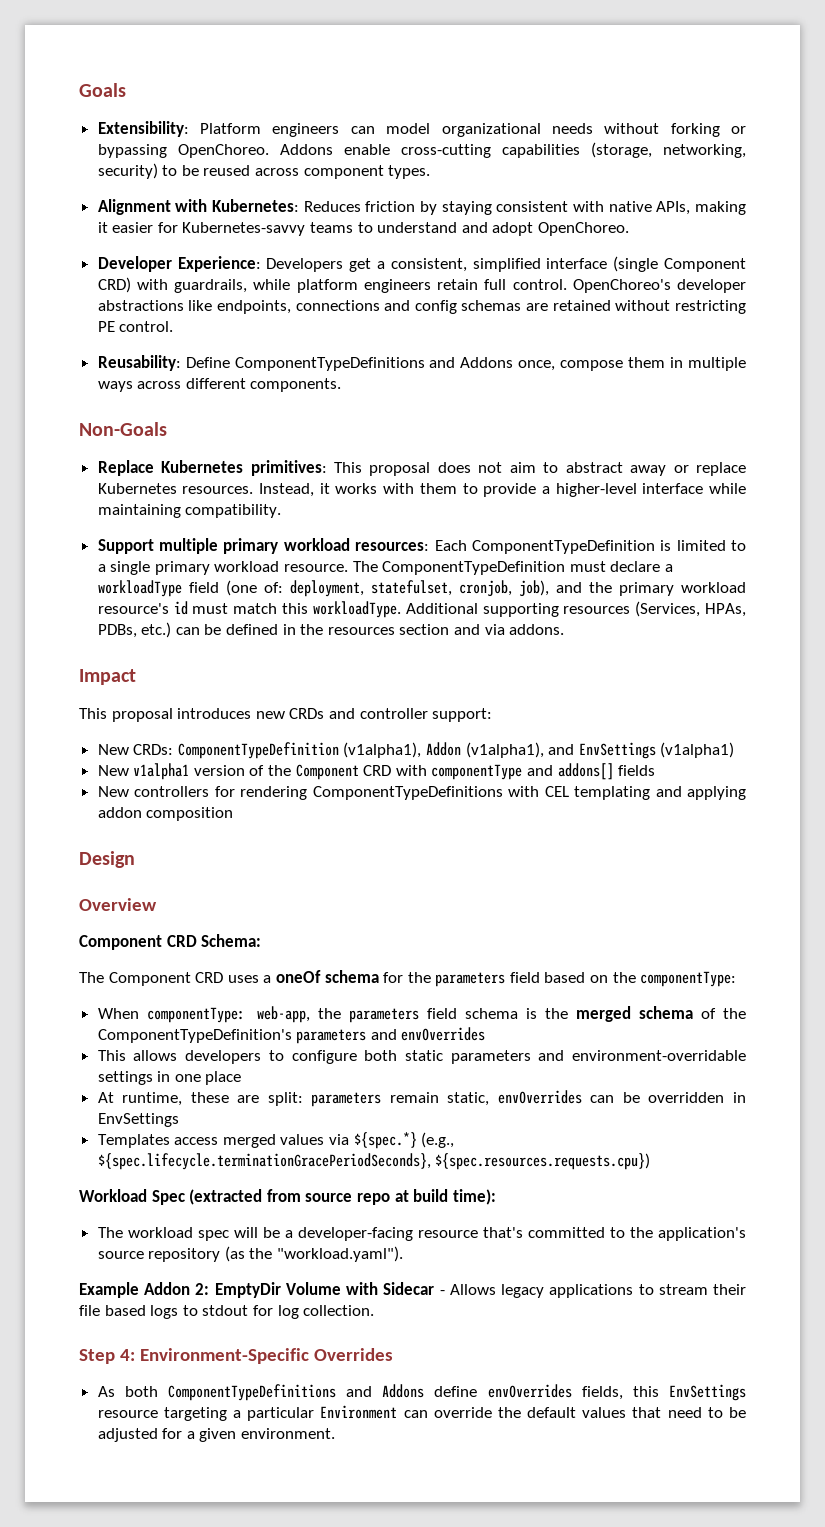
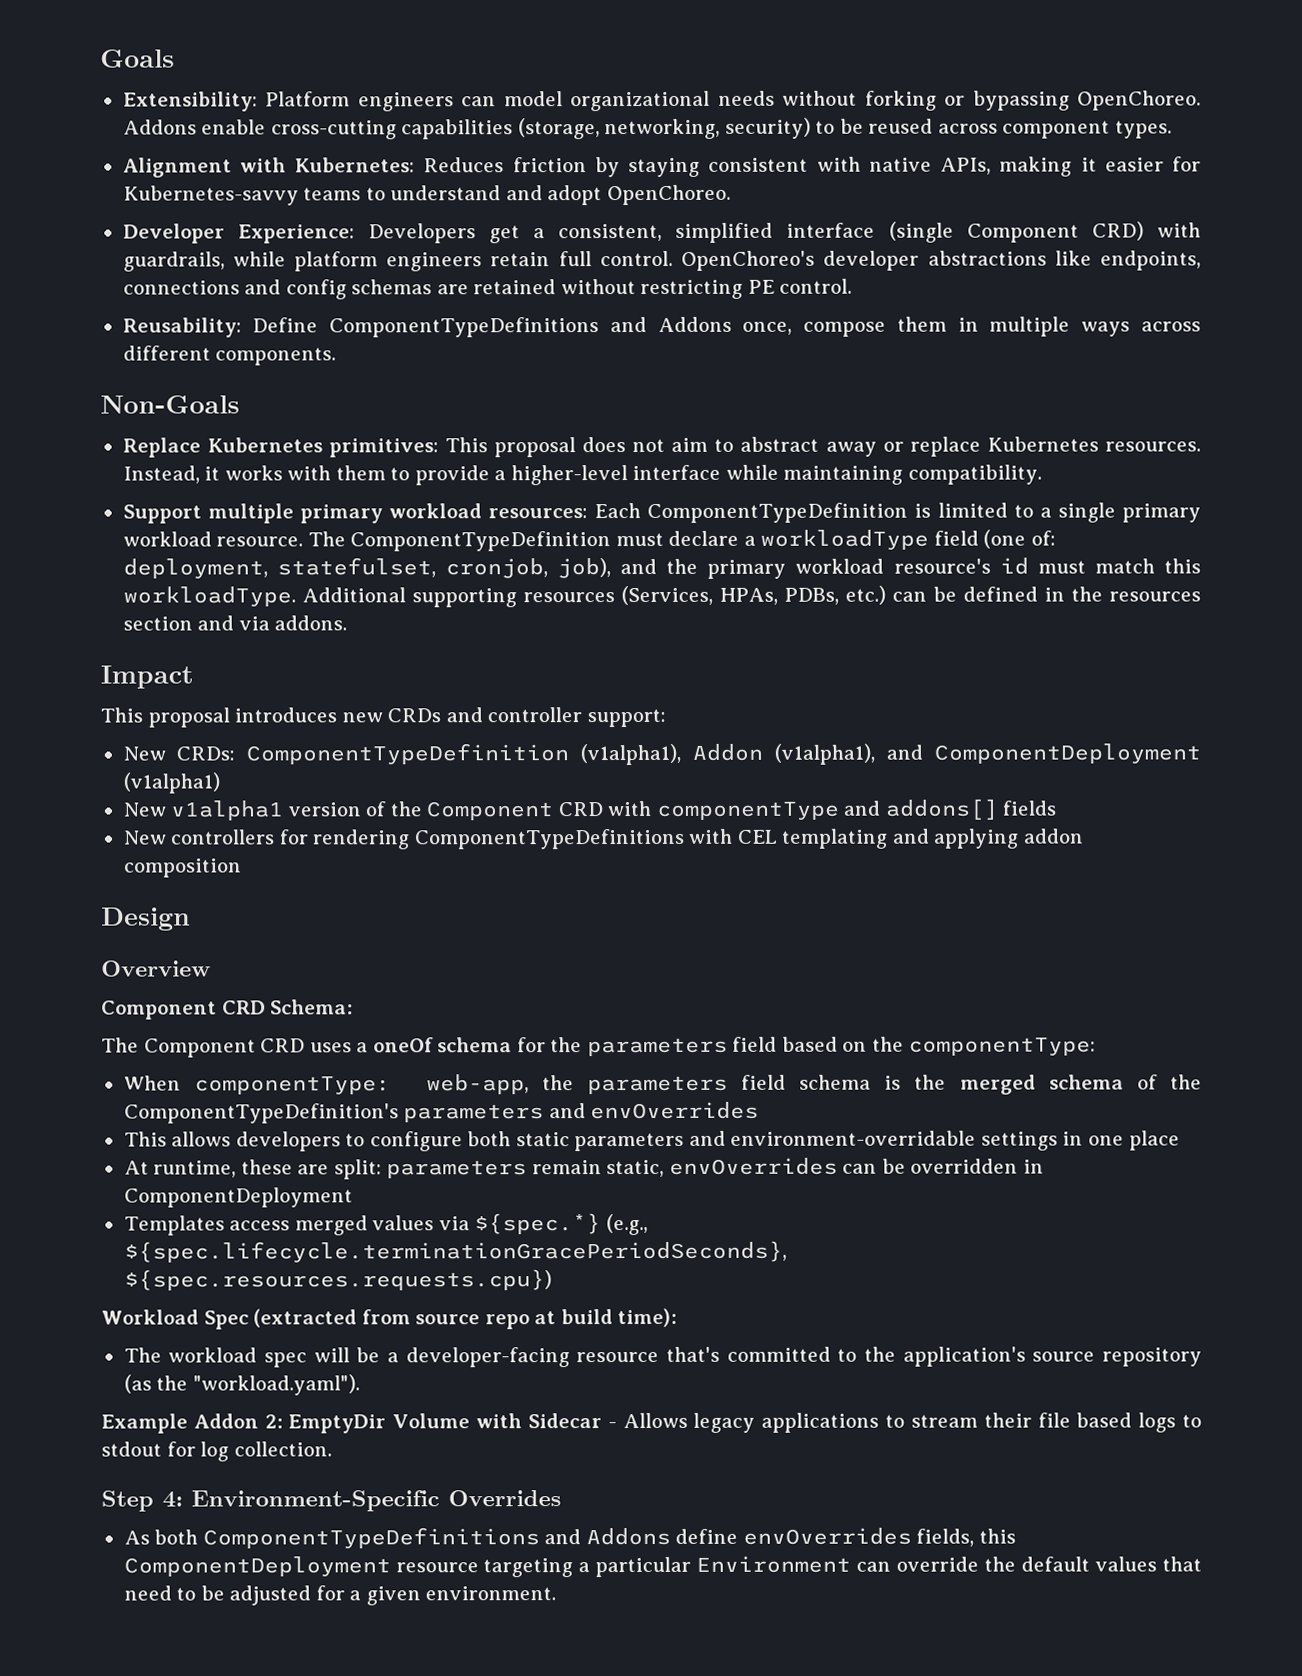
- New CRDs: ComponentTypeDefinition (v1alpha1), Addon (v1alpha1), and EnvSettings (v1alpha1)
+ New CRDs: ComponentTypeDefinition (v1alpha1), Addon (v1alpha1), and ComponentDeployment (v1alpha1)
- At runtime, these are split: parameters remain static, envOverrides can be overridden in EnvSettings
+ At runtime, these are split: parameters remain static, envOverrides can be overridden in ComponentDeployment
- As both ComponentTypeDefinitions and Addons define envOverrides fields, this EnvSettings resource targeting a particular Environment can override the default values that need to be adjusted for a given environment.
+ As both ComponentTypeDefinitions and Addons define envOverrides fields, this ComponentDeployment resource targeting a particular Environment can override the default values that need to be adjusted for a given environment.

